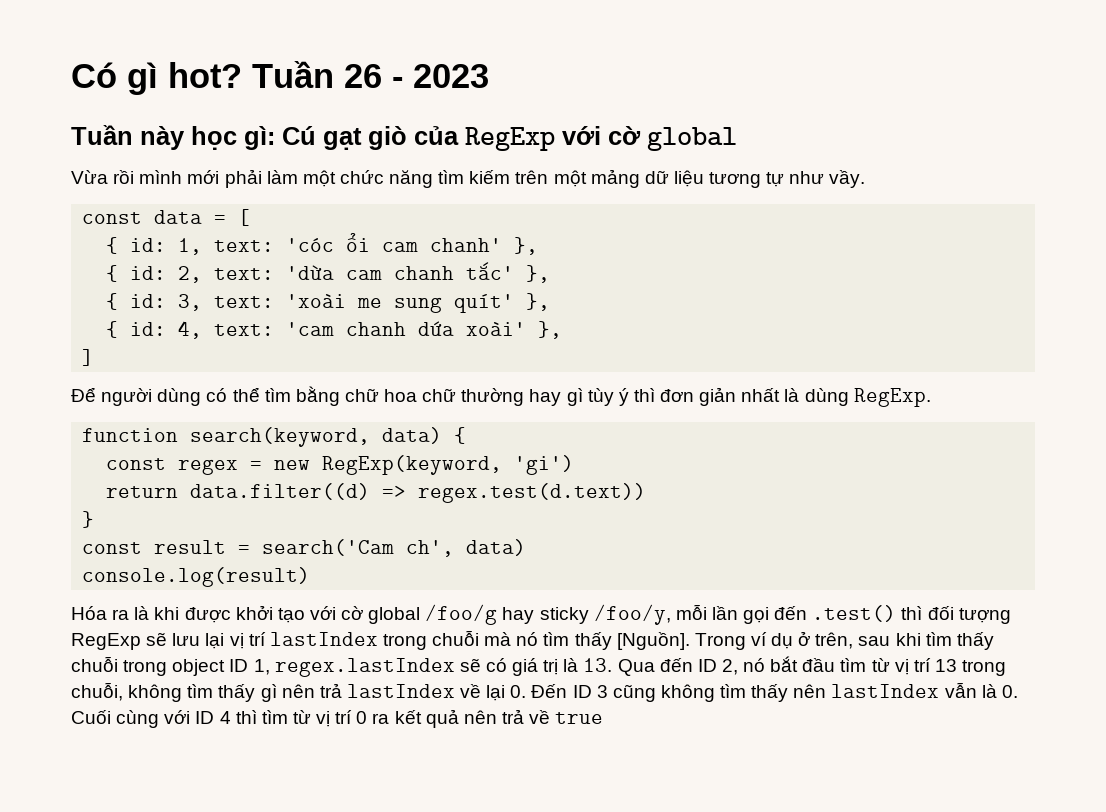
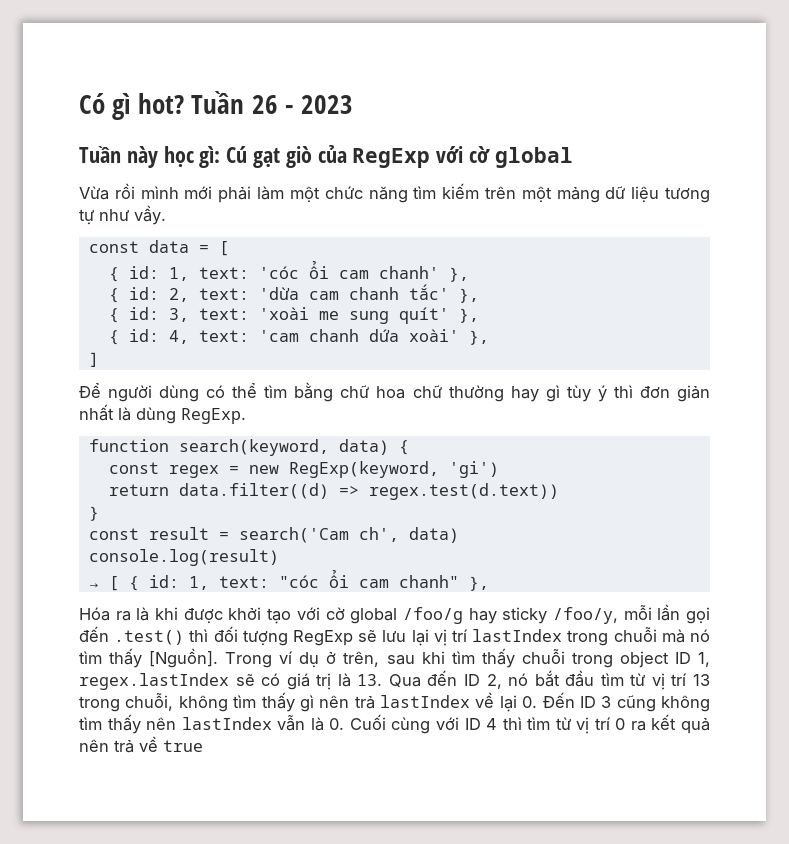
+ → [ { id: 1, text: "cóc ổi cam chanh" },

